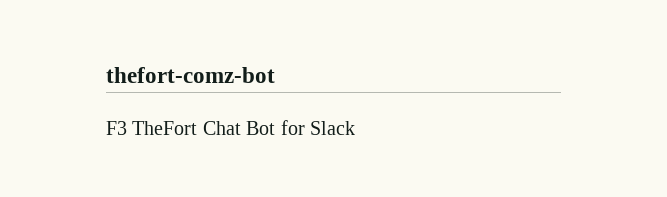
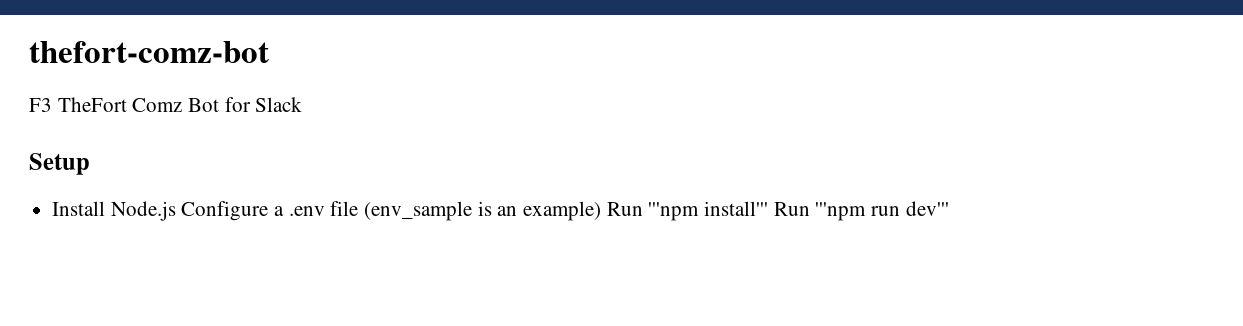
- F3 TheFort Chat Bot for Slack
+ F3 TheFort Comz Bot for Slack
+ Setup
+ Install Node.js Configure a .env file (env_sample is an example) Run '''npm install''' Run '''npm run dev'''

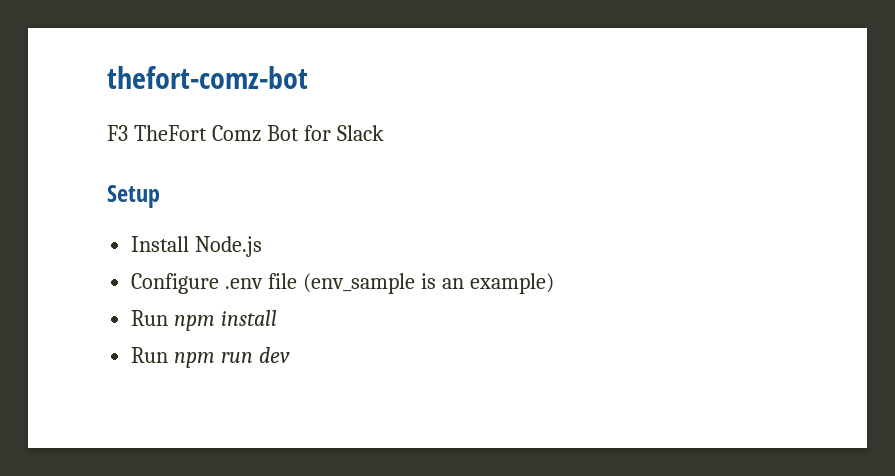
- Install Node.js Configure a .env file (env_sample is an example) Run '''npm install''' Run '''npm run dev'''
+ Install Node.js
+ Configure .env file (env_sample is an example)
+ Run npm install
+ Run npm run dev

